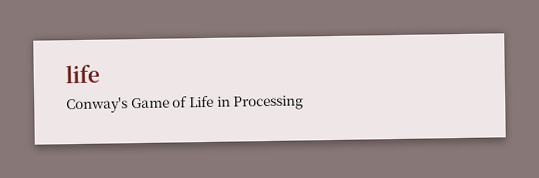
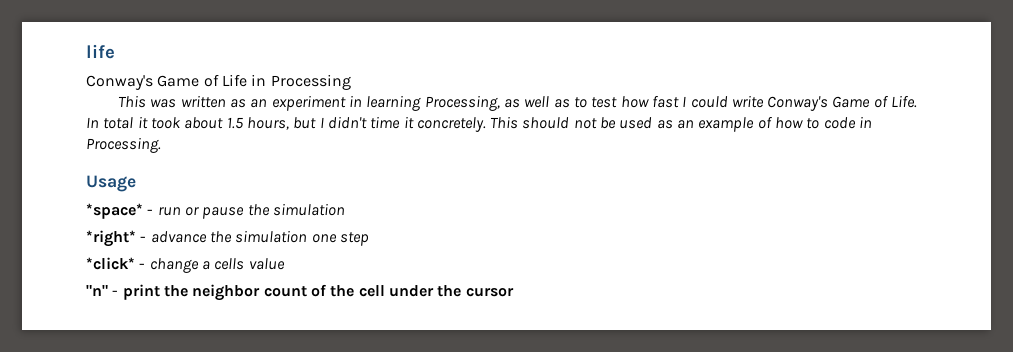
+ This was written as an experiment in learning Processing, as well as to test how fast I could write Conway's Game of Life. In total it took about 1.5 hours, but I didn't time it concretely. This should not be used as an example of how to code in Processing.
+ Usage
+ *space* - run or pause the simulation
+ *right* - advance the simulation one step
+ *click* - change a cells value
+ "n" - print the neighbor count of the cell under the cursor

